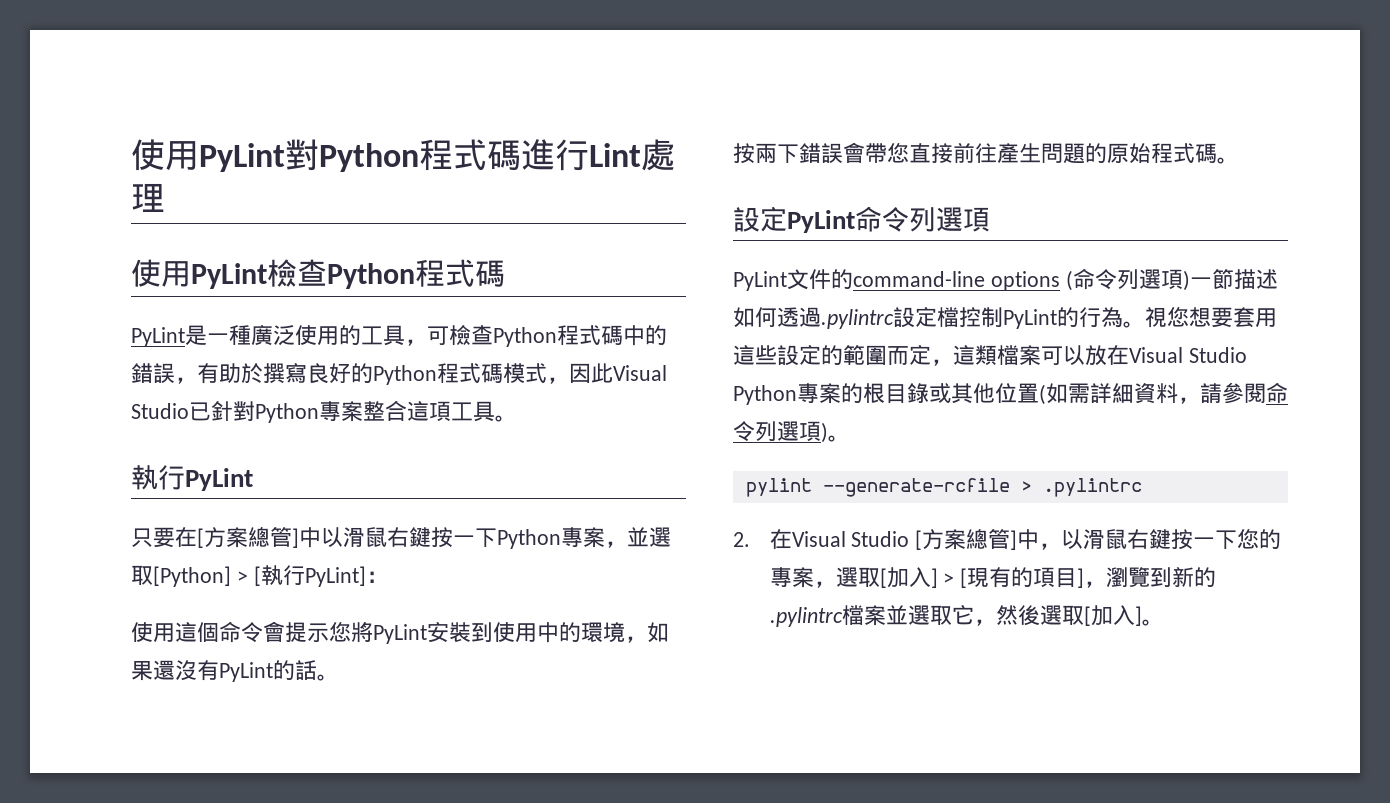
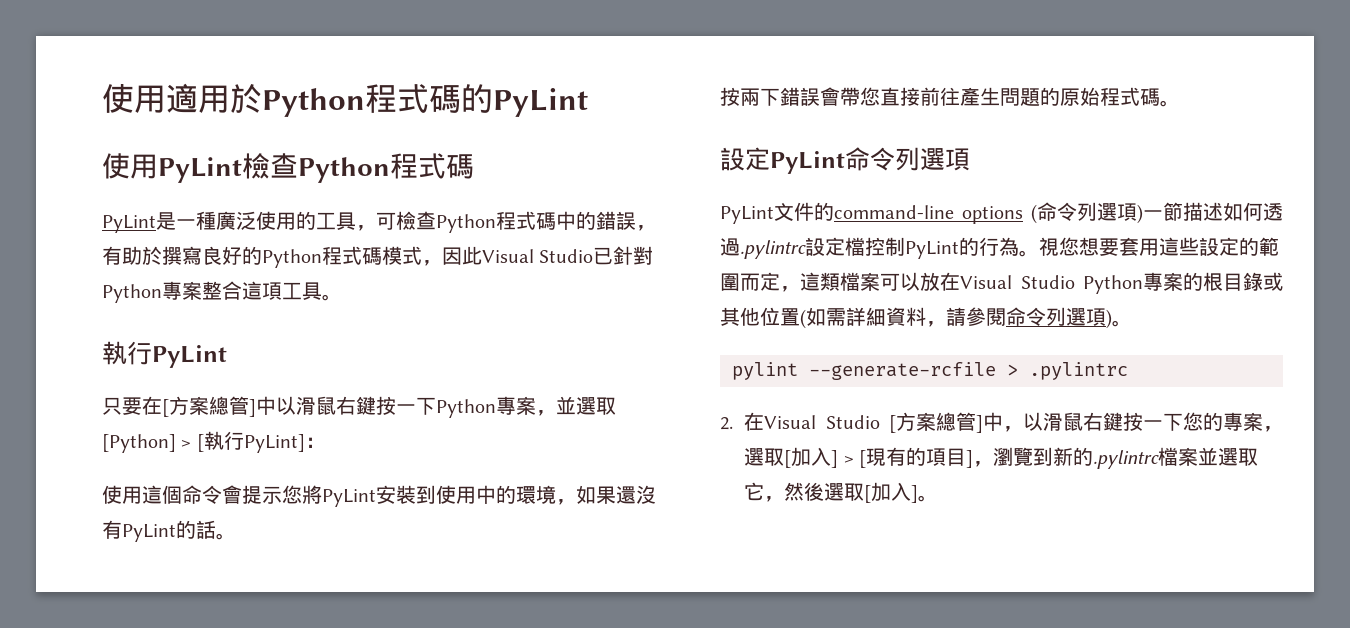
- 使用PyLint對Python程式碼進行Lint處理
+ 使用適用於Python程式碼的PyLint

